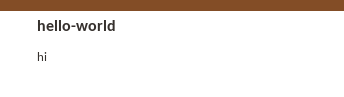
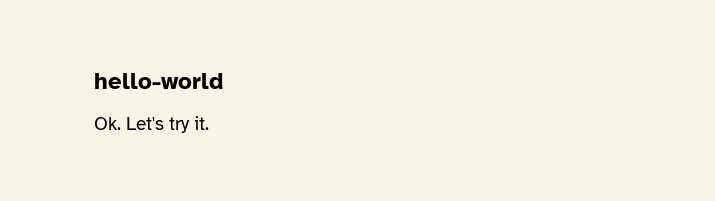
- hi
+ Ok. Let's try it.

